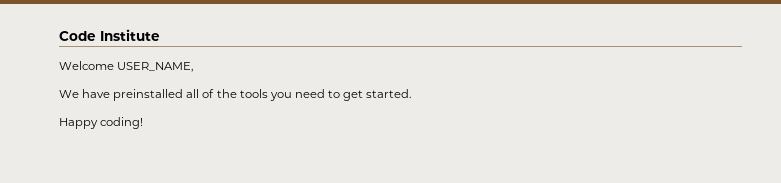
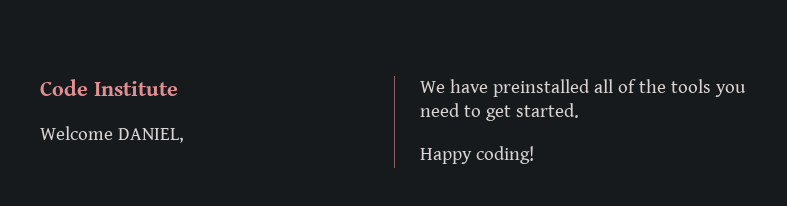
- Welcome USER_NAME,
+ Welcome DANIEL,

